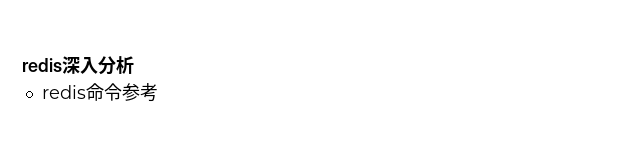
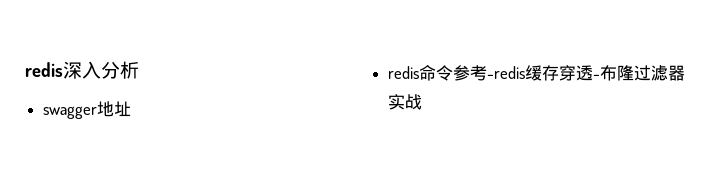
+ swagger地址
- redis命令参考
+ redis命令参考-redis缓存穿透-布隆过滤器实战

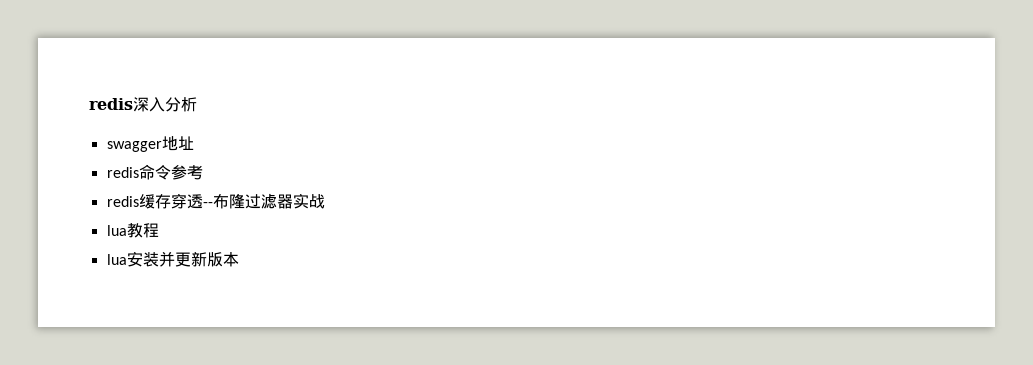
- redis命令参考-redis缓存穿透-布隆过滤器实战
+ redis命令参考
+ redis缓存穿透--布隆过滤器实战
+ lua教程
+ lua安装并更新版本

